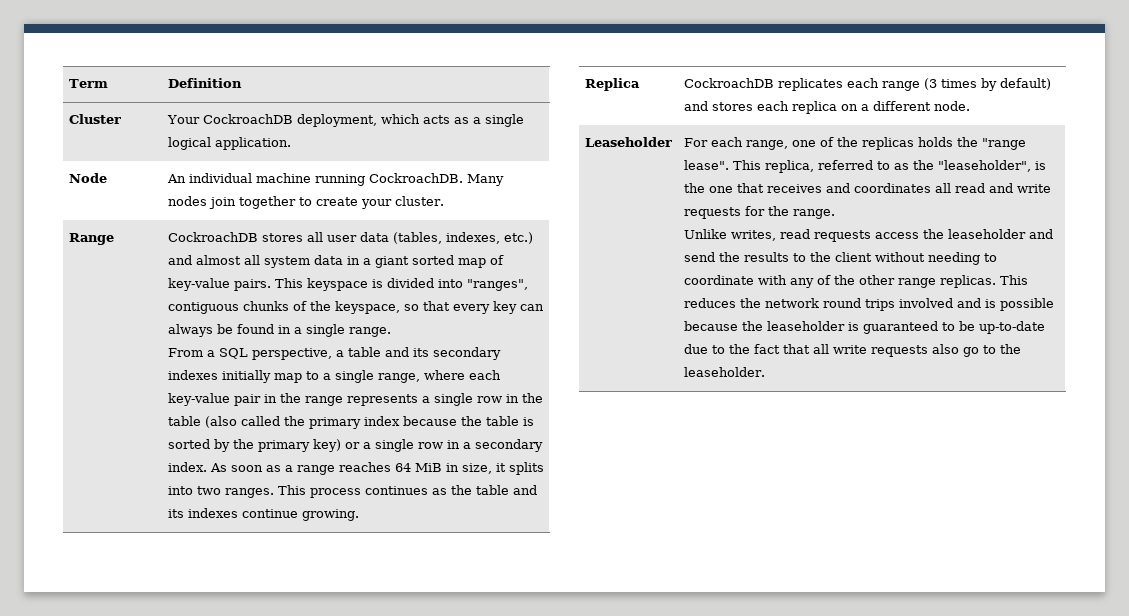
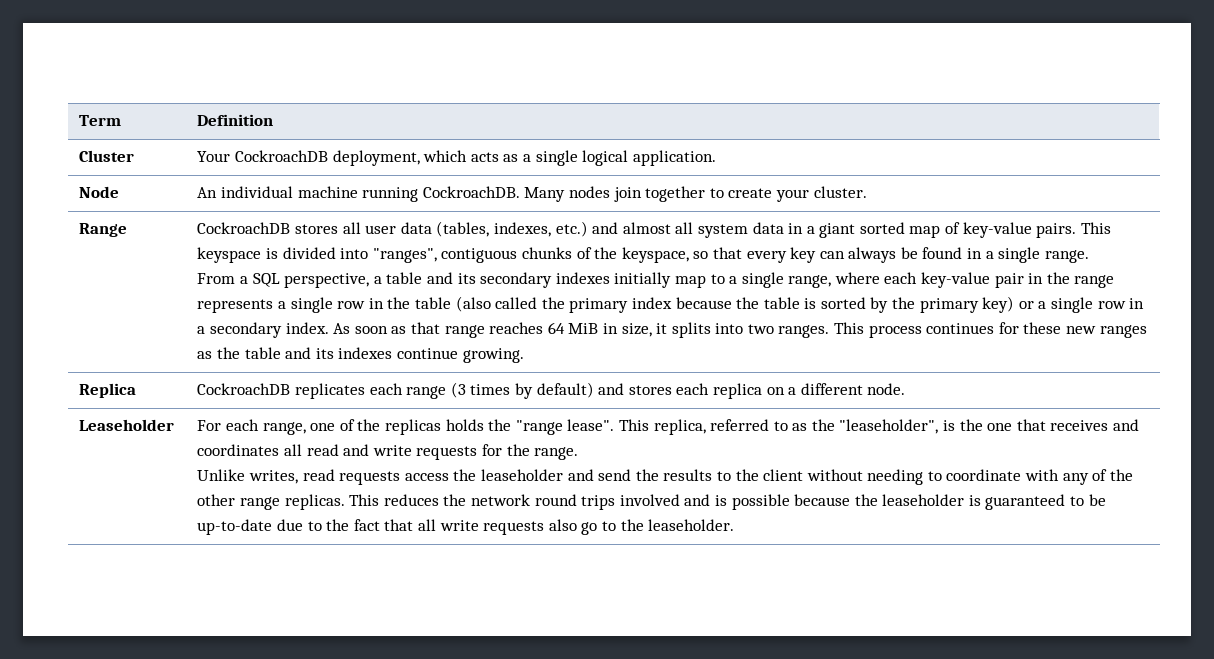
- As soon as a range reaches 64 MiB in size, it splits into two ranges.
+ As soon as that range reaches 64 MiB in size, it splits into two ranges.
- This process continues as the table and its indexes continue growing.
+ This process continues for these new ranges as the table and its indexes continue growing.

